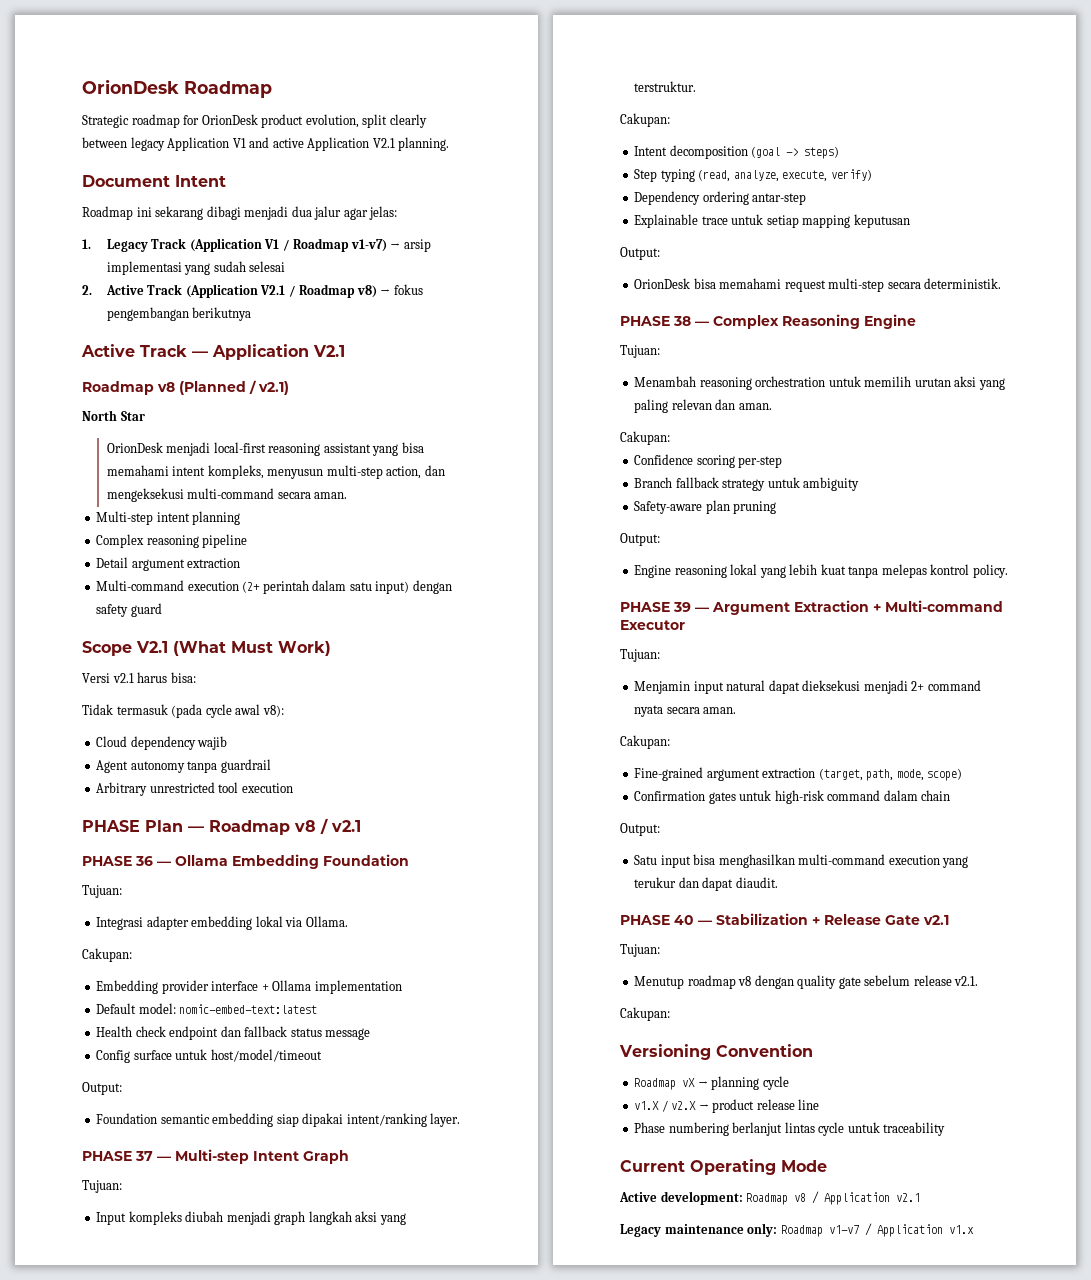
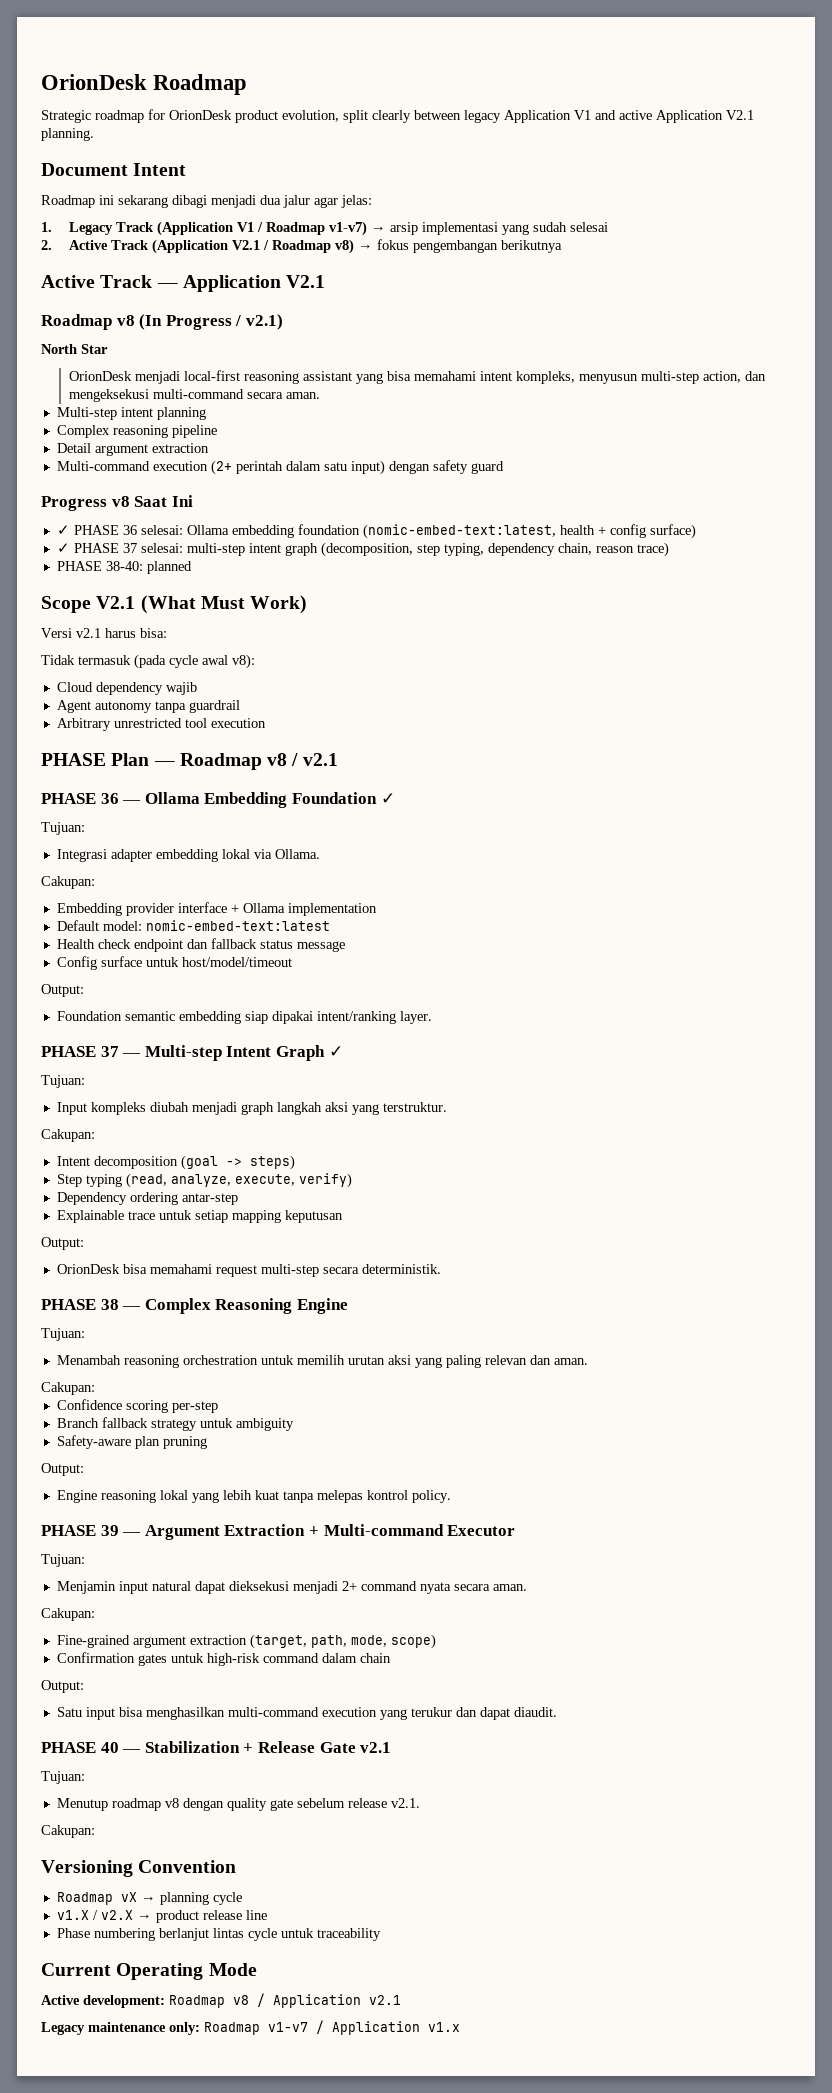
- Roadmap v8 (Planned / v2.1)
+ Roadmap v8 (In Progress / v2.1)
+ Progress v8 Saat Ini
+ ✓ PHASE 36 selesai: Ollama embedding foundation (nomic-embed-text:latest, health + config surface)
+ ✓ PHASE 37 selesai: multi-step intent graph (decomposition, step typing, dependency chain, reason trace)
+ PHASE 38-40: planned
- PHASE 36 — Ollama Embedding Foundation
+ PHASE 36 — Ollama Embedding Foundation ✓
- PHASE 37 — Multi-step Intent Graph
+ PHASE 37 — Multi-step Intent Graph ✓

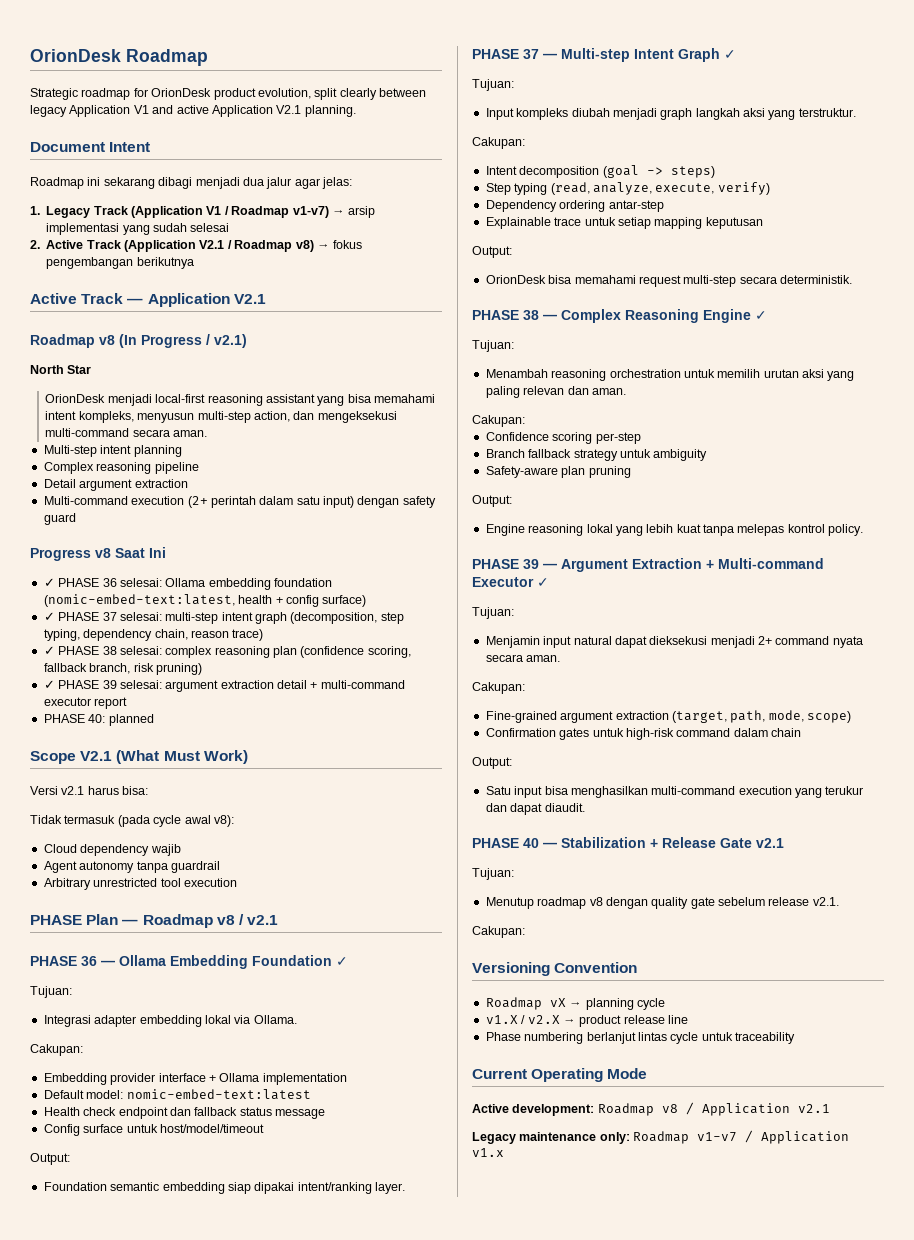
- PHASE 38-40: planned
+ ✓ PHASE 38 selesai: complex reasoning plan (confidence scoring, fallback branch, risk pruning)
+ ✓ PHASE 39 selesai: argument extraction detail + multi-command executor report
+ PHASE 40: planned
- PHASE 38 — Complex Reasoning Engine
+ PHASE 38 — Complex Reasoning Engine ✓
- PHASE 39 — Argument Extraction + Multi-command Executor
+ PHASE 39 — Argument Extraction + Multi-command Executor ✓

